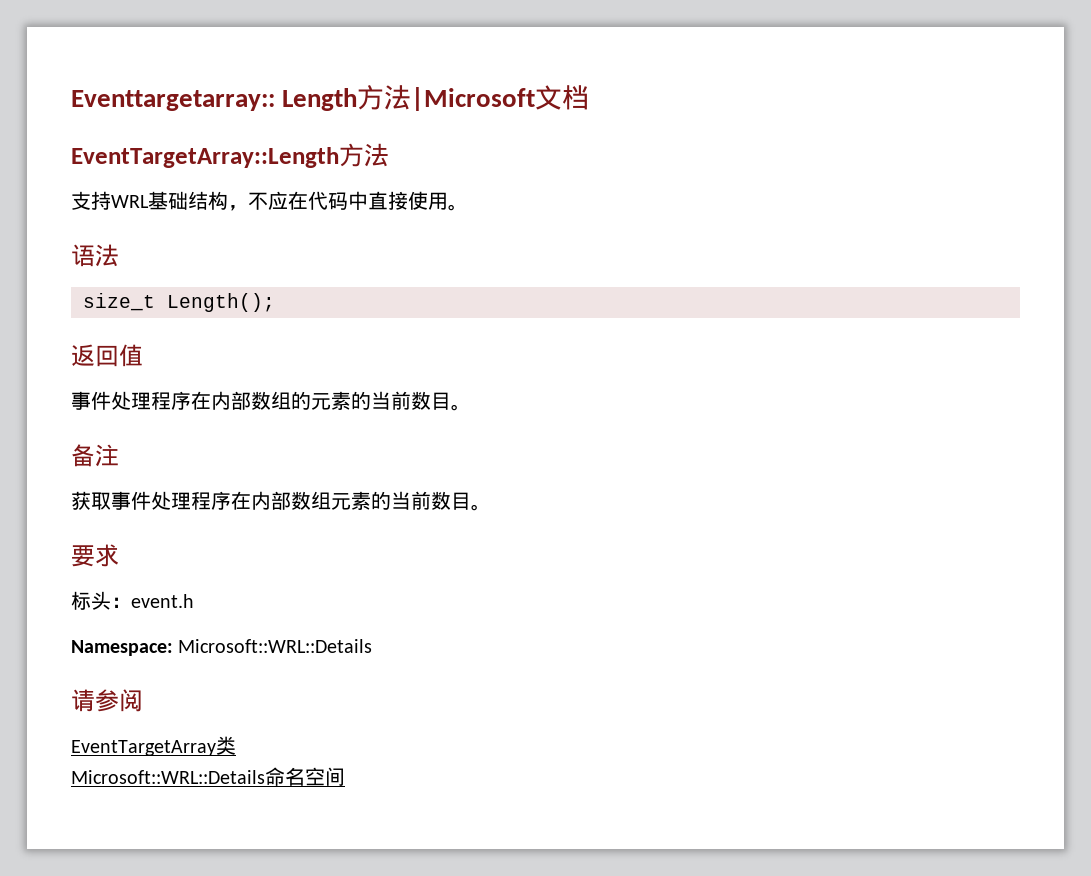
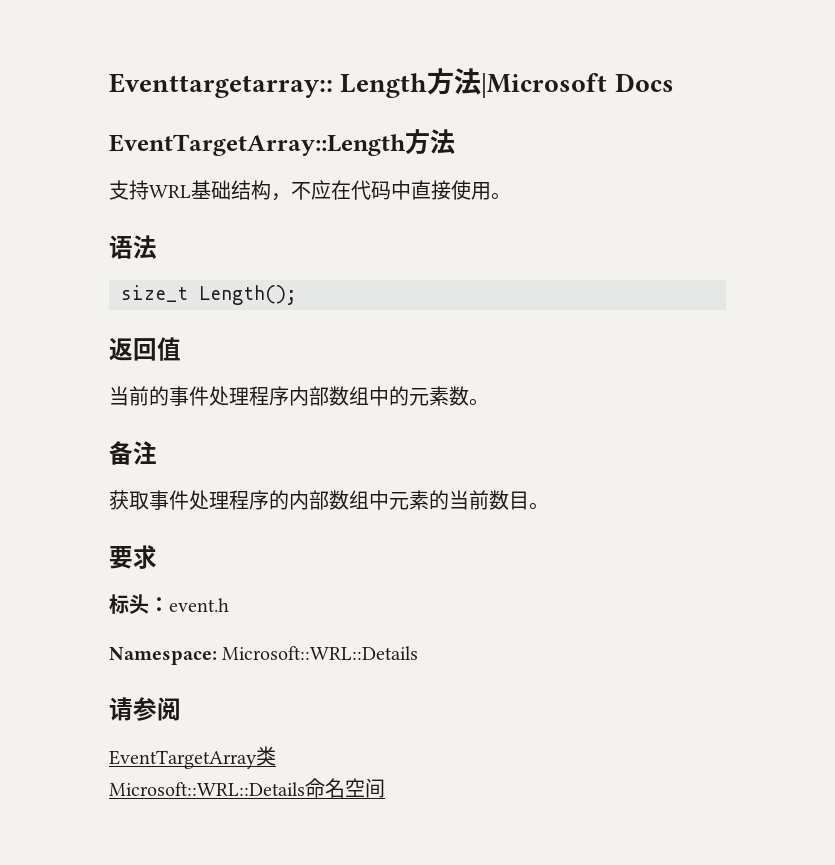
- Eventtargetarray:: Length方法|Microsoft文档
+ Eventtargetarray:: Length方法|Microsoft Docs
- 事件处理程序在内部数组的元素的当前数目。
+ 当前的事件处理程序内部数组中的元素数。
- 获取事件处理程序在内部数组元素的当前数目。
+ 获取事件处理程序的内部数组中元素的当前数目。

